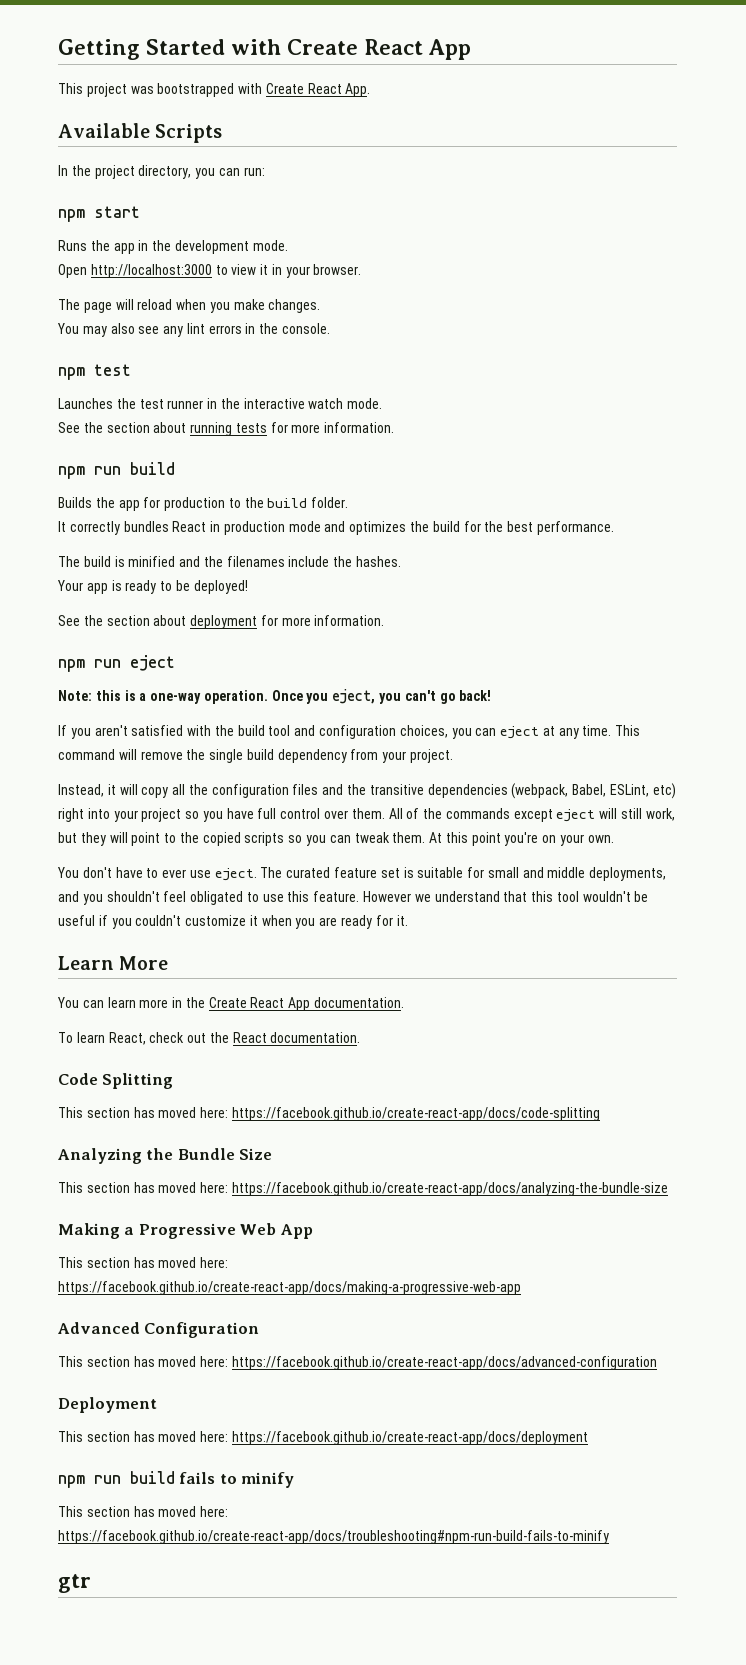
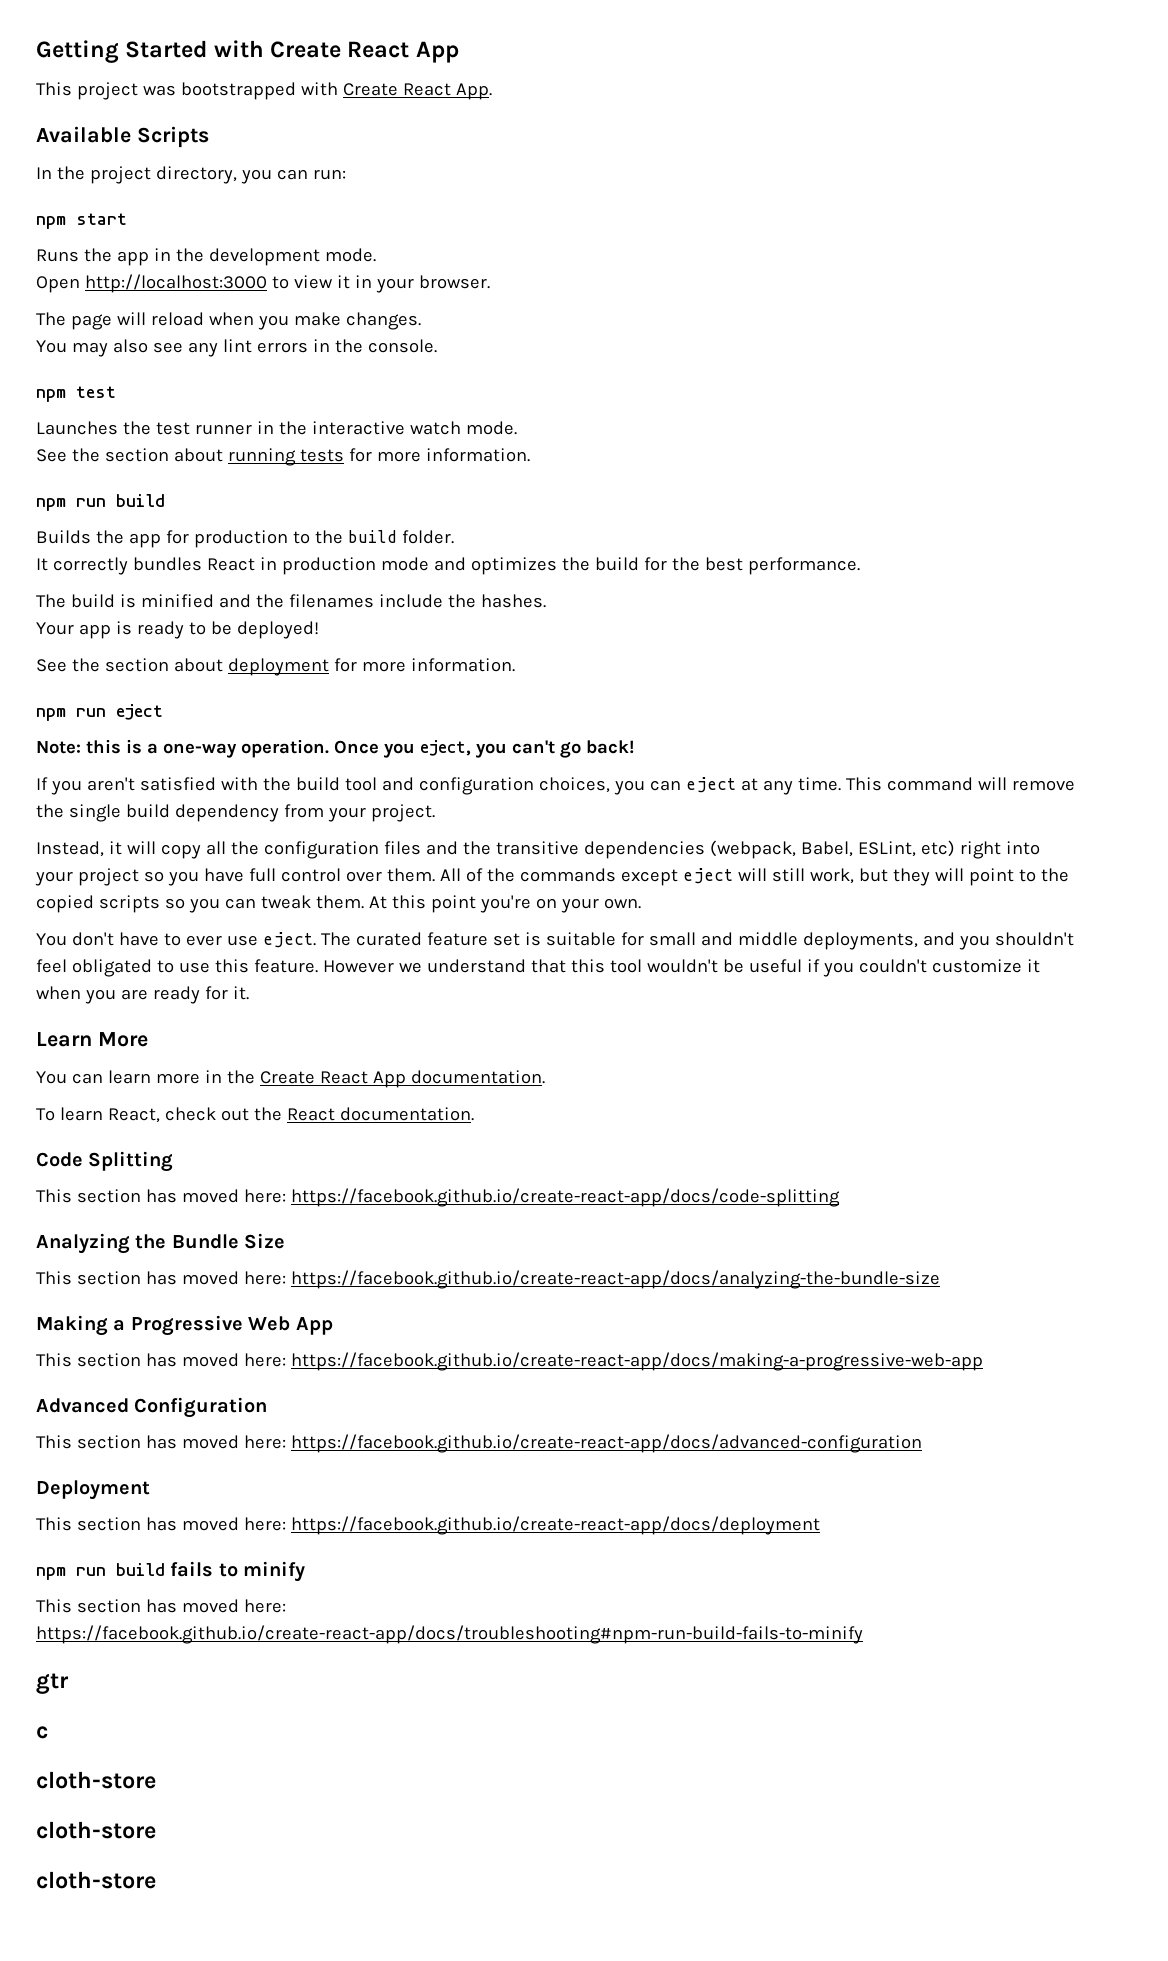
+ c
+ cloth-store
+ cloth-store
+ cloth-store

